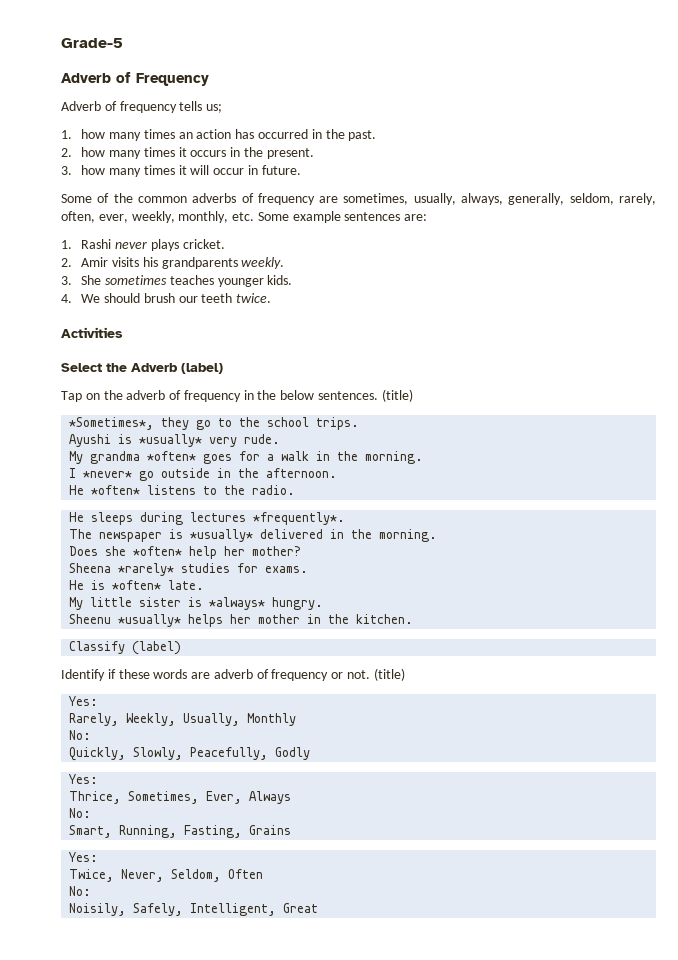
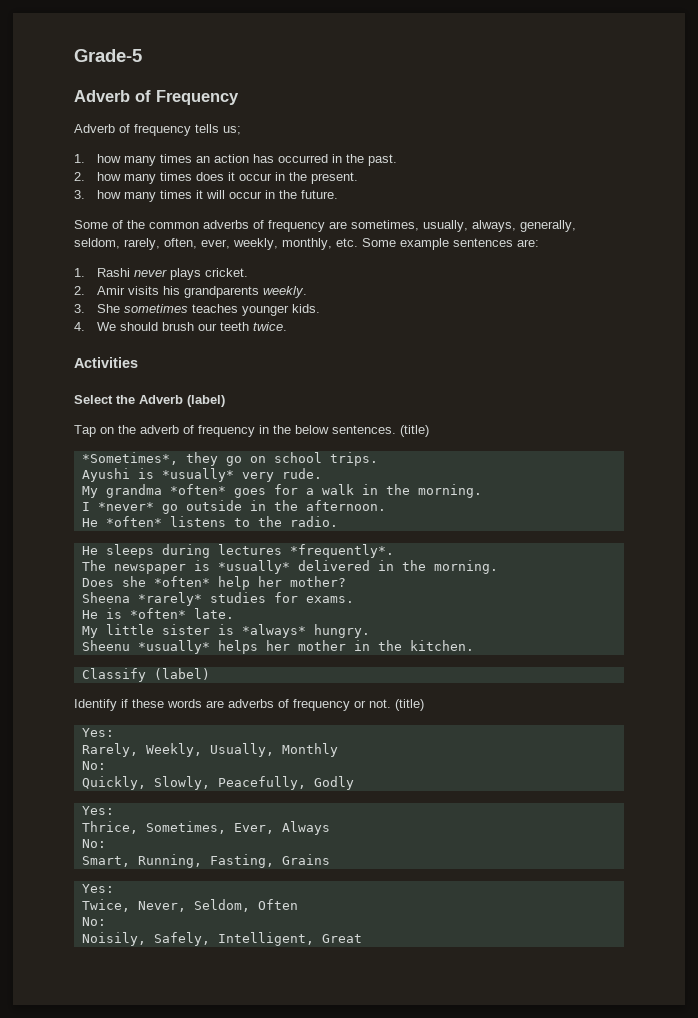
- 2. how many times it occurs in the present.
+ 2. how many times does it occur in the present.
- 3. how many times it will occur in future.
+ 3. how many times it will occur in the future.
- *Sometimes*, they go to the school trips.
+ *Sometimes*, they go on school trips.
- Identify if these words are adverb of frequency or not.
+ Identify if these words are adverbs of frequency or not.

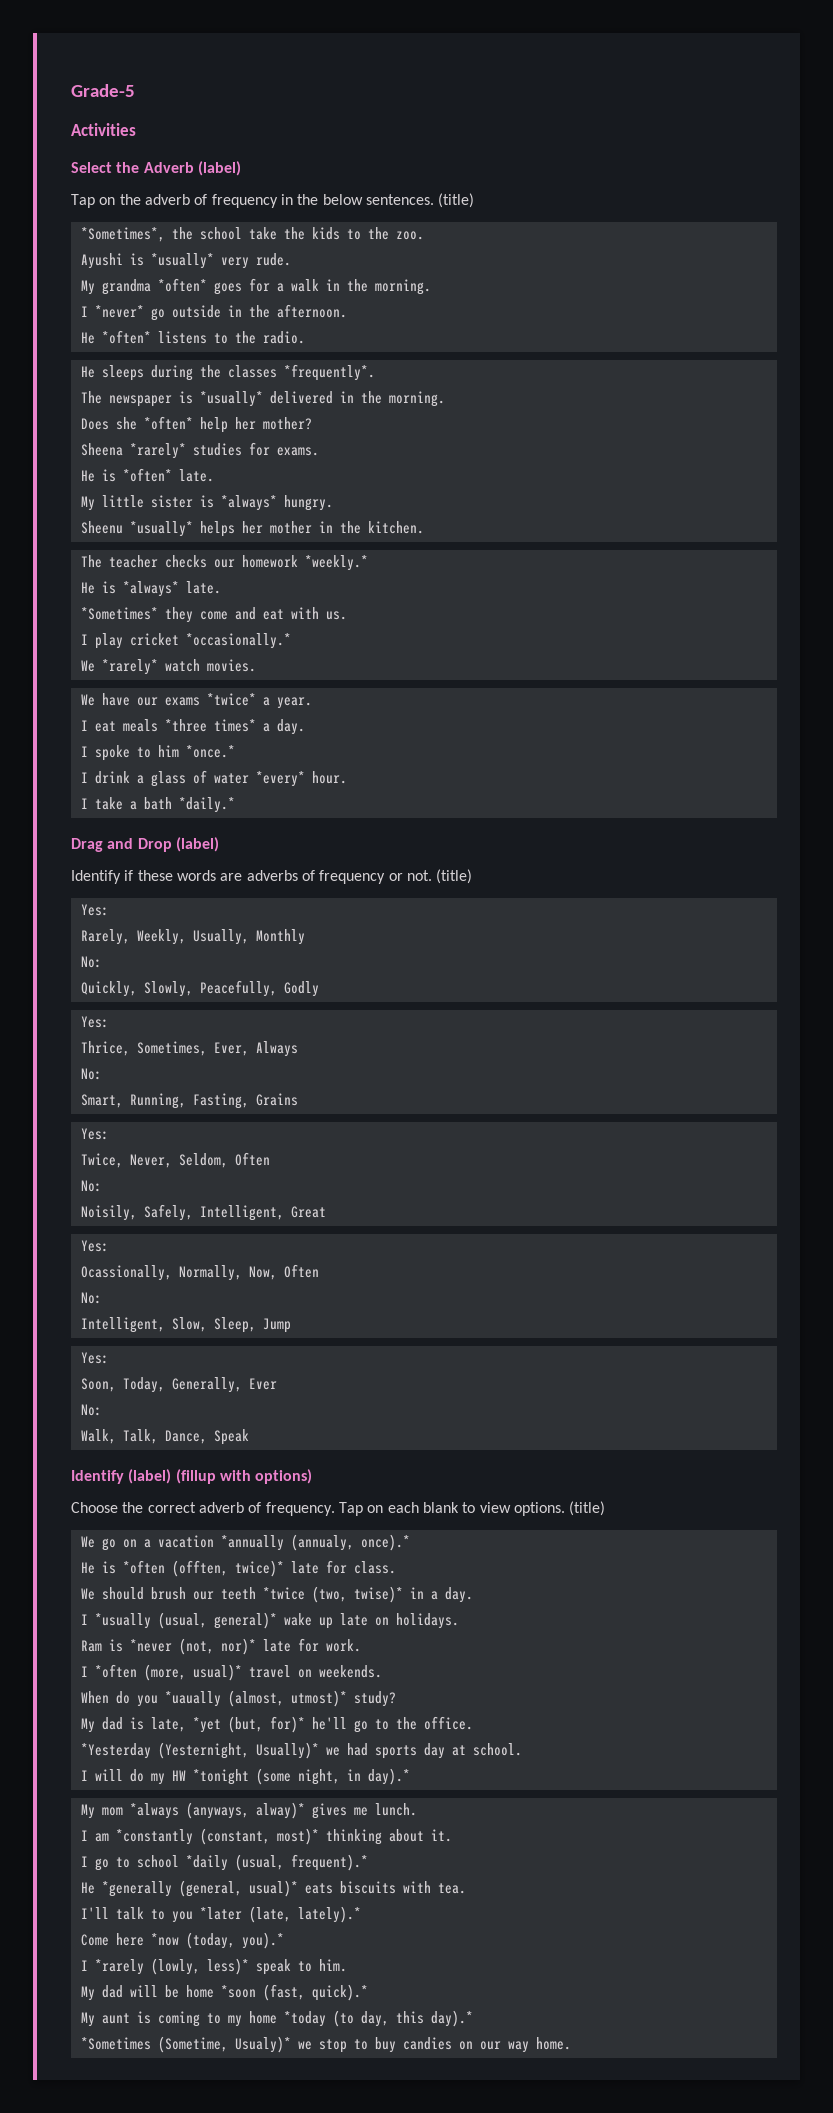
- Adverb of Frequency
- Adverb of frequency tells us;
- 1. how many times an action has occurred in the past.
- 2. how many times does it occur in the present.
- 3. how many times it will occur in the future.
- Some of the common adverbs of frequency are sometimes, usually, always, generally, seldom, rarely, often, ever, weekly, monthly, etc. Some example sentences are:
- 1. Rashi never plays cricket.
- 2. Amir visits his grandparents weekly.
- 3. She sometimes teaches younger kids.
- 4. We should brush our teeth twice.
- *Sometimes*, they go on school trips.
+ *Sometimes*, the school take the kids to the zoo.
- He sleeps during lectures *frequently*.
+ He sleeps during the classes *frequently*.
- Classify (label)
+ The teacher checks our homework *weekly.*
+ He is *always* late.
+ *Sometimes* they come and eat with us.
+ I play cricket *occasionally.*
+ We *rarely* watch movies.
+ We have our exams *twice* a year.
+ I eat meals *three times* a day.
+ I spoke to him *once.*
+ I drink a glass of water *every* hour.
+ I take a bath *daily.*
+ Drag and Drop (label)
  Noisily, Safely, Intelligent, Great
+ Yes:
+ Ocassionally, Normally, Now, Often
+ No:
+ Intelligent, Slow, Sleep, Jump
+ Yes:
+ Soon, Today, Generally, Ever
+ No:
+ Walk, Talk, Dance, Speak
+ Identify (label) (fillup with options)
+ Choose the correct adverb of frequency. Tap on each blank to view options. (title)
+ We go on a vacation *annually (annualy, once).*
+ He is *often (offten, twice)* late for class.
+ We should brush our teeth *twice (two, twise)* in a day.
+ I *usually (usual, general)* wake up late on holidays.
+ Ram is *never (not, nor)* late for work.
+ I *often (more, usual)* travel on weekends.
+ When do you *uaually (almost, utmost)* study?
+ My dad is late, *yet (but, for)* he'll go to the office.
+ *Yesterday (Yesternight, Usually)* we had sports day at school.
+ I will do my HW *tonight (some night, in day).*
+ My mom *always (anyways, alway)* gives me lunch.
+ I am *constantly (constant, most)* thinking about it.
+ I go to school *daily (usual, frequent).*
+ He *generally (general, usual)* eats biscuits with tea.
+ I'll talk to you *later (late, lately).*
+ Come here *now (today, you).*
+ I *rarely (lowly, less)* speak to him.
+ My dad will be home *soon (fast, quick).*
+ My aunt is coming to my home *today (to day, this day).*
+ *Sometimes (Sometime, Usualy)* we stop to buy candies on our way home.

